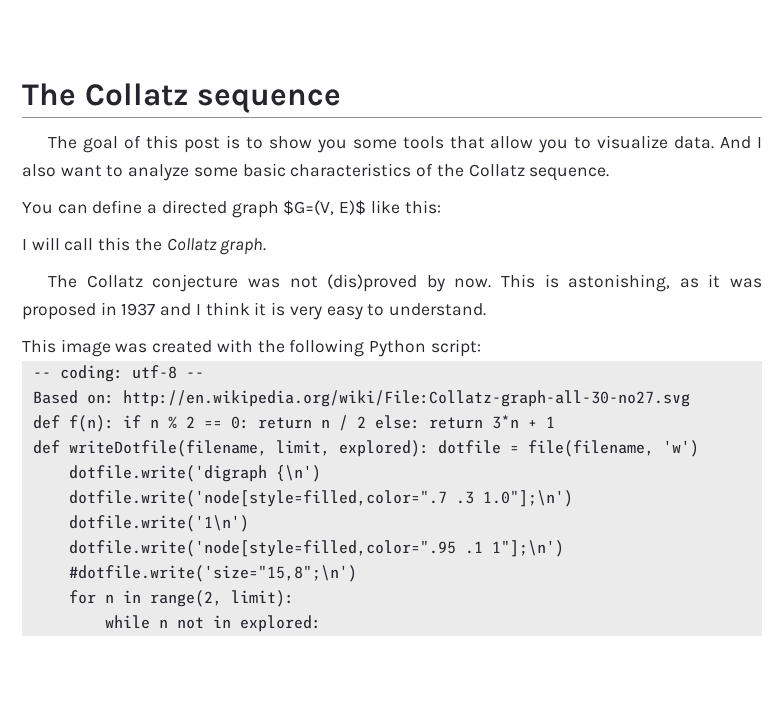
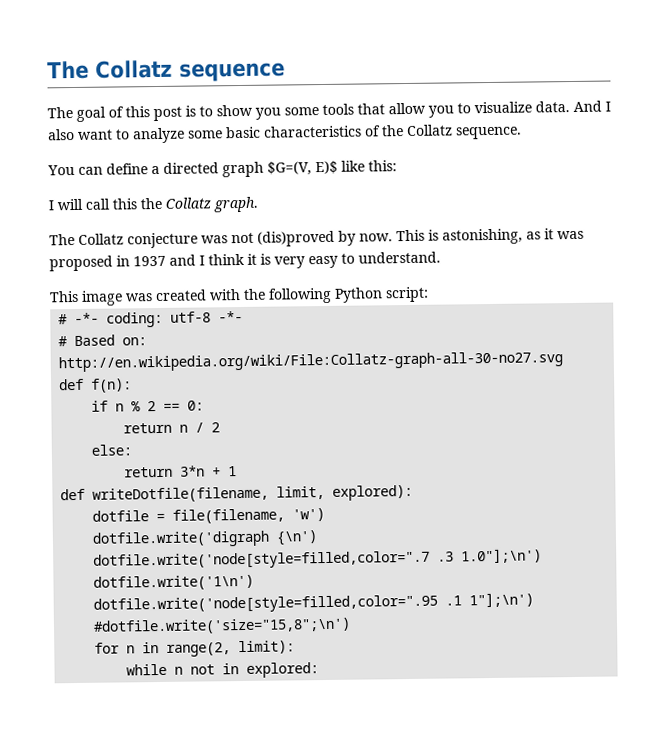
- -- coding: utf-8 --
- Based on: http://en.wikipedia.org/wiki/File:Collatz-graph-all-30-no27.svg
+ # -*- coding: utf-8 -*-
+ # Based on: http://en.wikipedia.org/wiki/File:Collatz-graph-all-30-no27.svg
- def f(n): if n % 2 == 0: return n / 2 else: return 3*n + 1
+ def f(n):
+ if n % 2 == 0:
+ return n / 2
+ else:
+ return 3*n + 1
- def writeDotfile(filename, limit, explored): dotfile = file(filename, 'w')
+ def writeDotfile(filename, limit, explored):
+ dotfile = file(filename, 'w')

